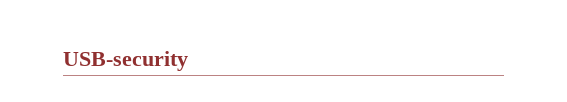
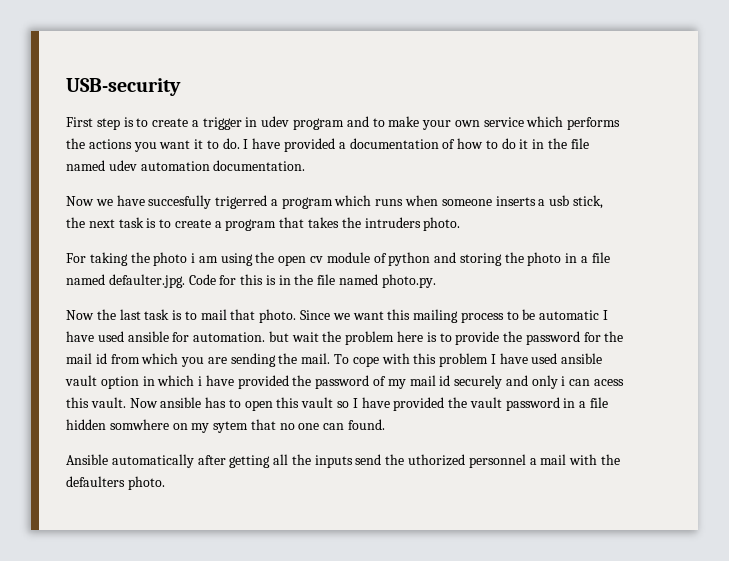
+ First step is to create a trigger in udev program and to make your own service which performs the actions you want it to do. I have provided a documentation of how to do it in the file named udev automation documentation.
+ Now we have succesfully trigerred a program which runs when someone inserts a usb stick, the next task is to create a program that takes the intruders photo.
+ For taking the photo i am using the open cv module of python and storing the photo in a file named defaulter.jpg. Code for this is in the file named photo.py.
+ Now the last task is to mail that photo. Since we want this mailing process to be automatic I have used ansible for automation. but wait the problem here is to provide the password for the mail id from which you are sending the mail. To cope with this problem I have used ansible vault option in which i have provided the password of my mail id securely and only i can acess this vault. Now ansible has to open this vault so I have provided the vault password in a file hidden somwhere on my sytem that no one can found.
+ Ansible automatically after getting all the inputs send the uthorized personnel a mail with the defaulters photo.

